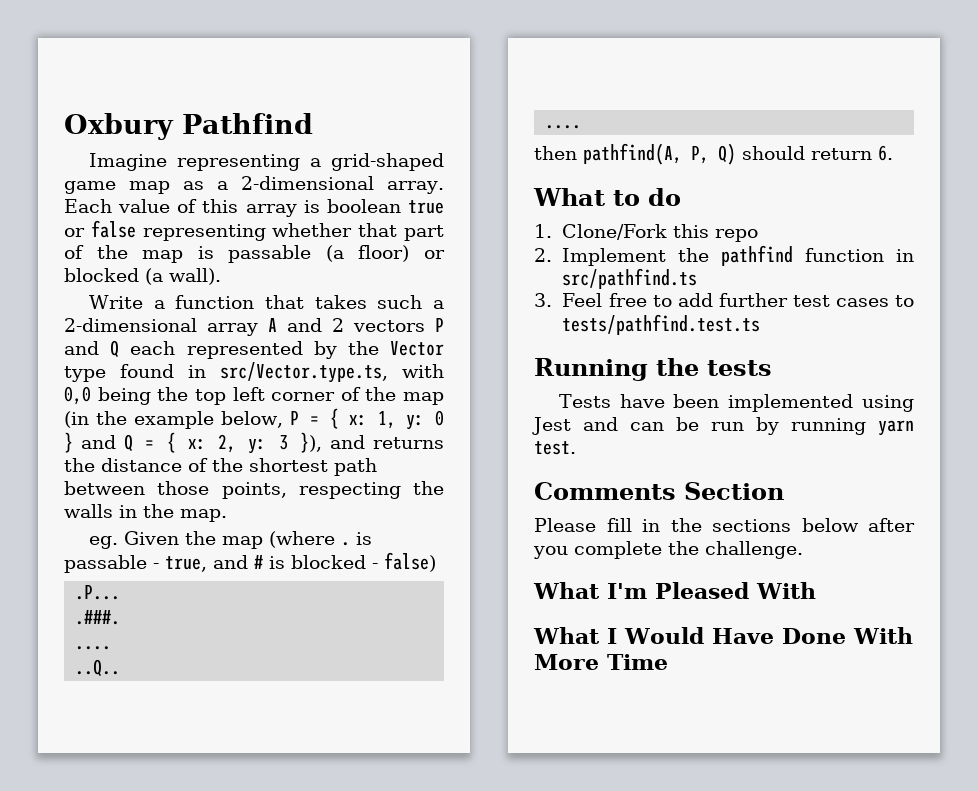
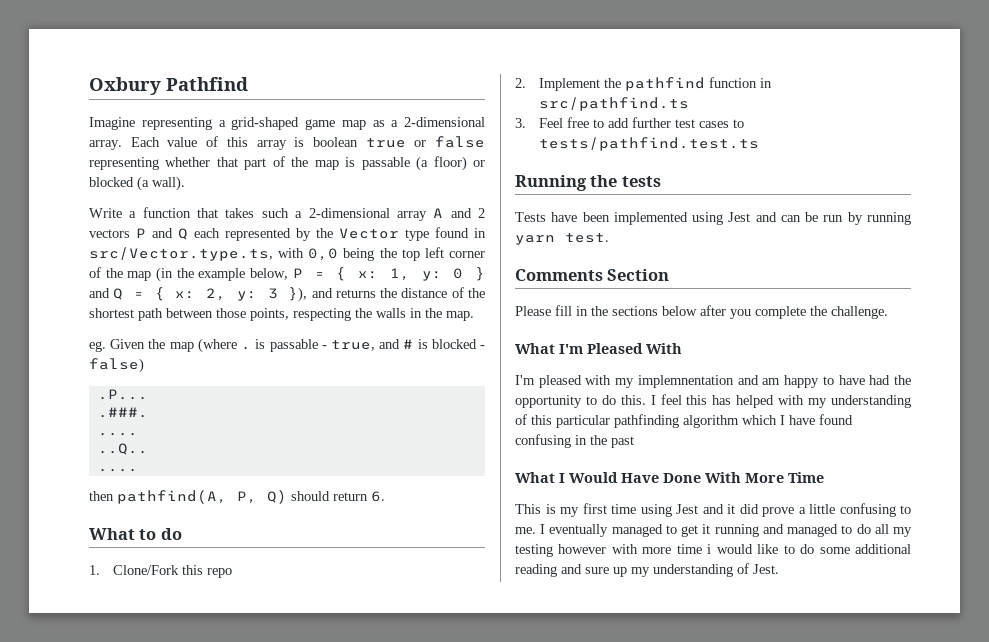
+ I'm pleased with my implemnentation and am happy to have had the opportunity to do this. I feel this has helped with my understanding of this particular pathfinding algorithm which I have found confusing in the past
+ This is my first time using Jest and it did prove a little confusing to me. I eventually managed to get it running and managed to do all my testing however with more time i would like to do some additional reading and sure up my understanding of Jest.

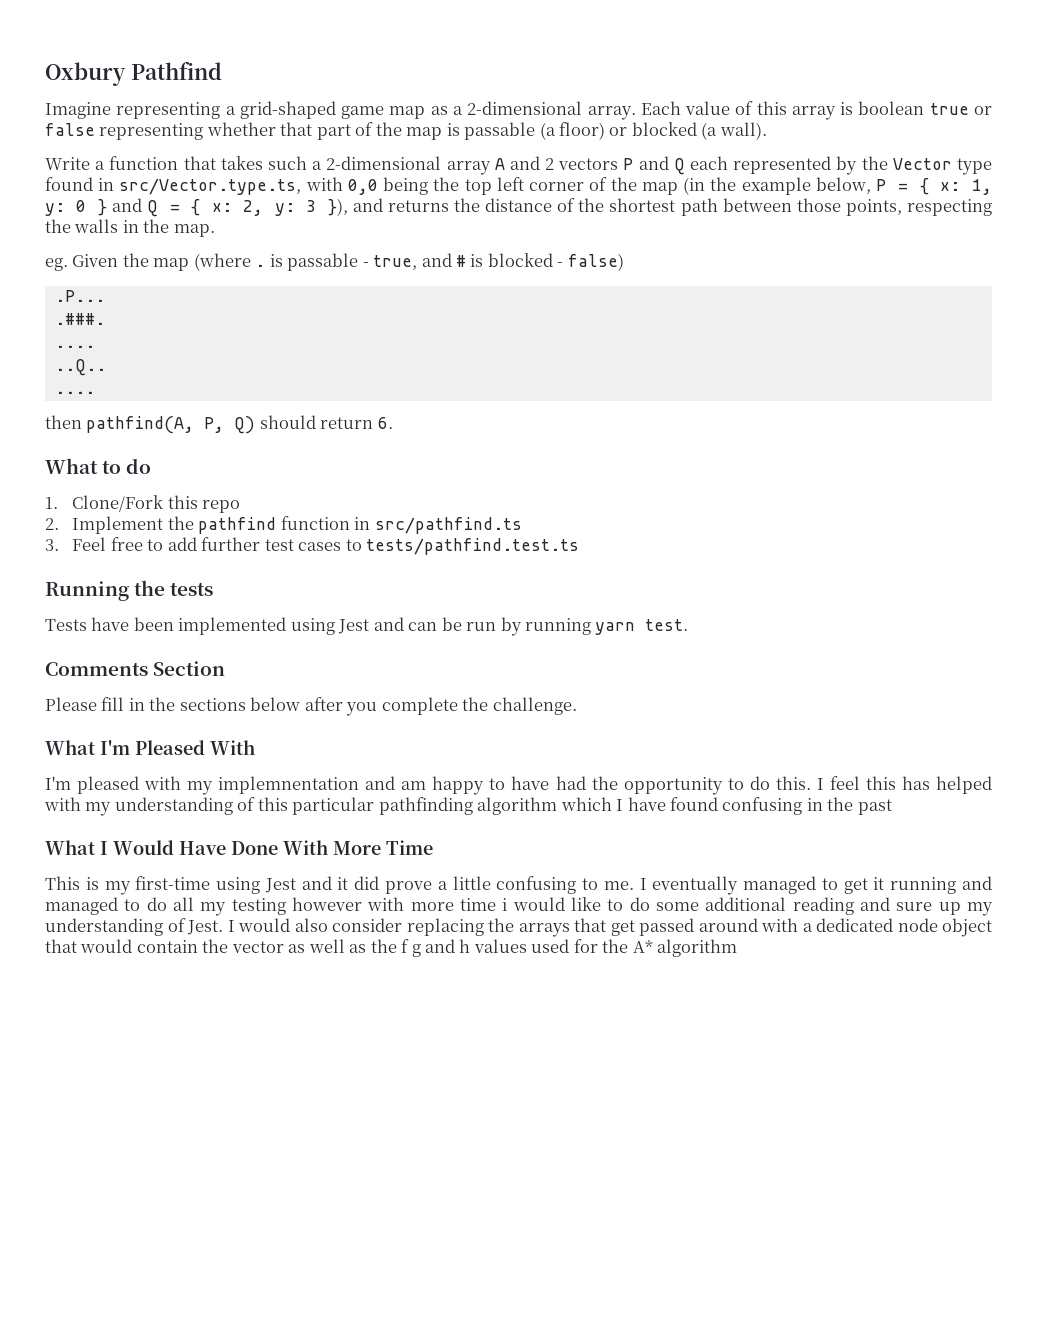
- This is my first time using Jest and it did prove a little confusing to me.
+ This is my first-time using Jest and it did prove a little confusing to me.
+ I would also consider replacing the arrays that get passed around with a dedicated node object that would contain the vector as well as the f g and h values used for the A* algorithm

